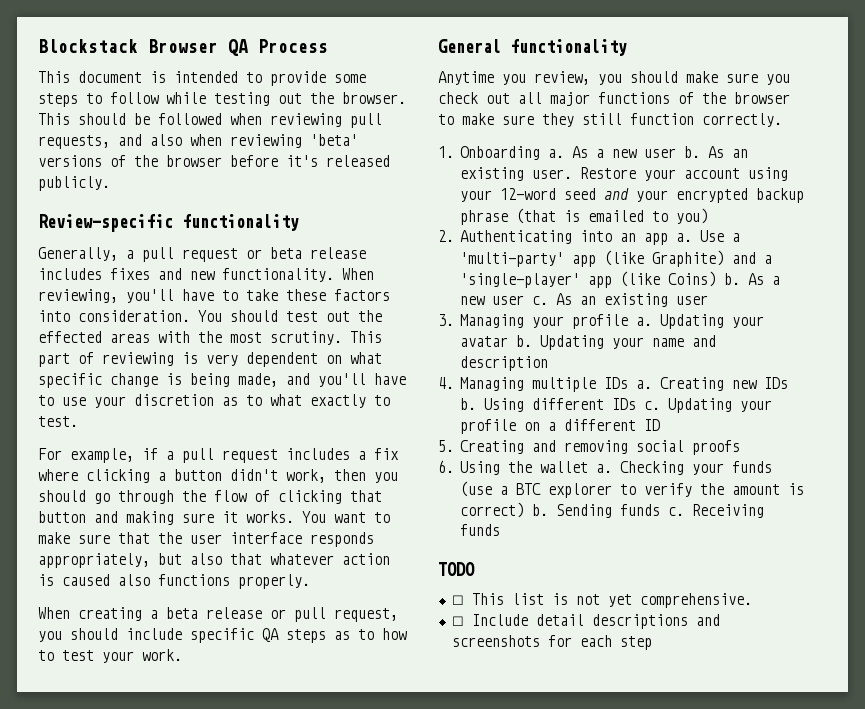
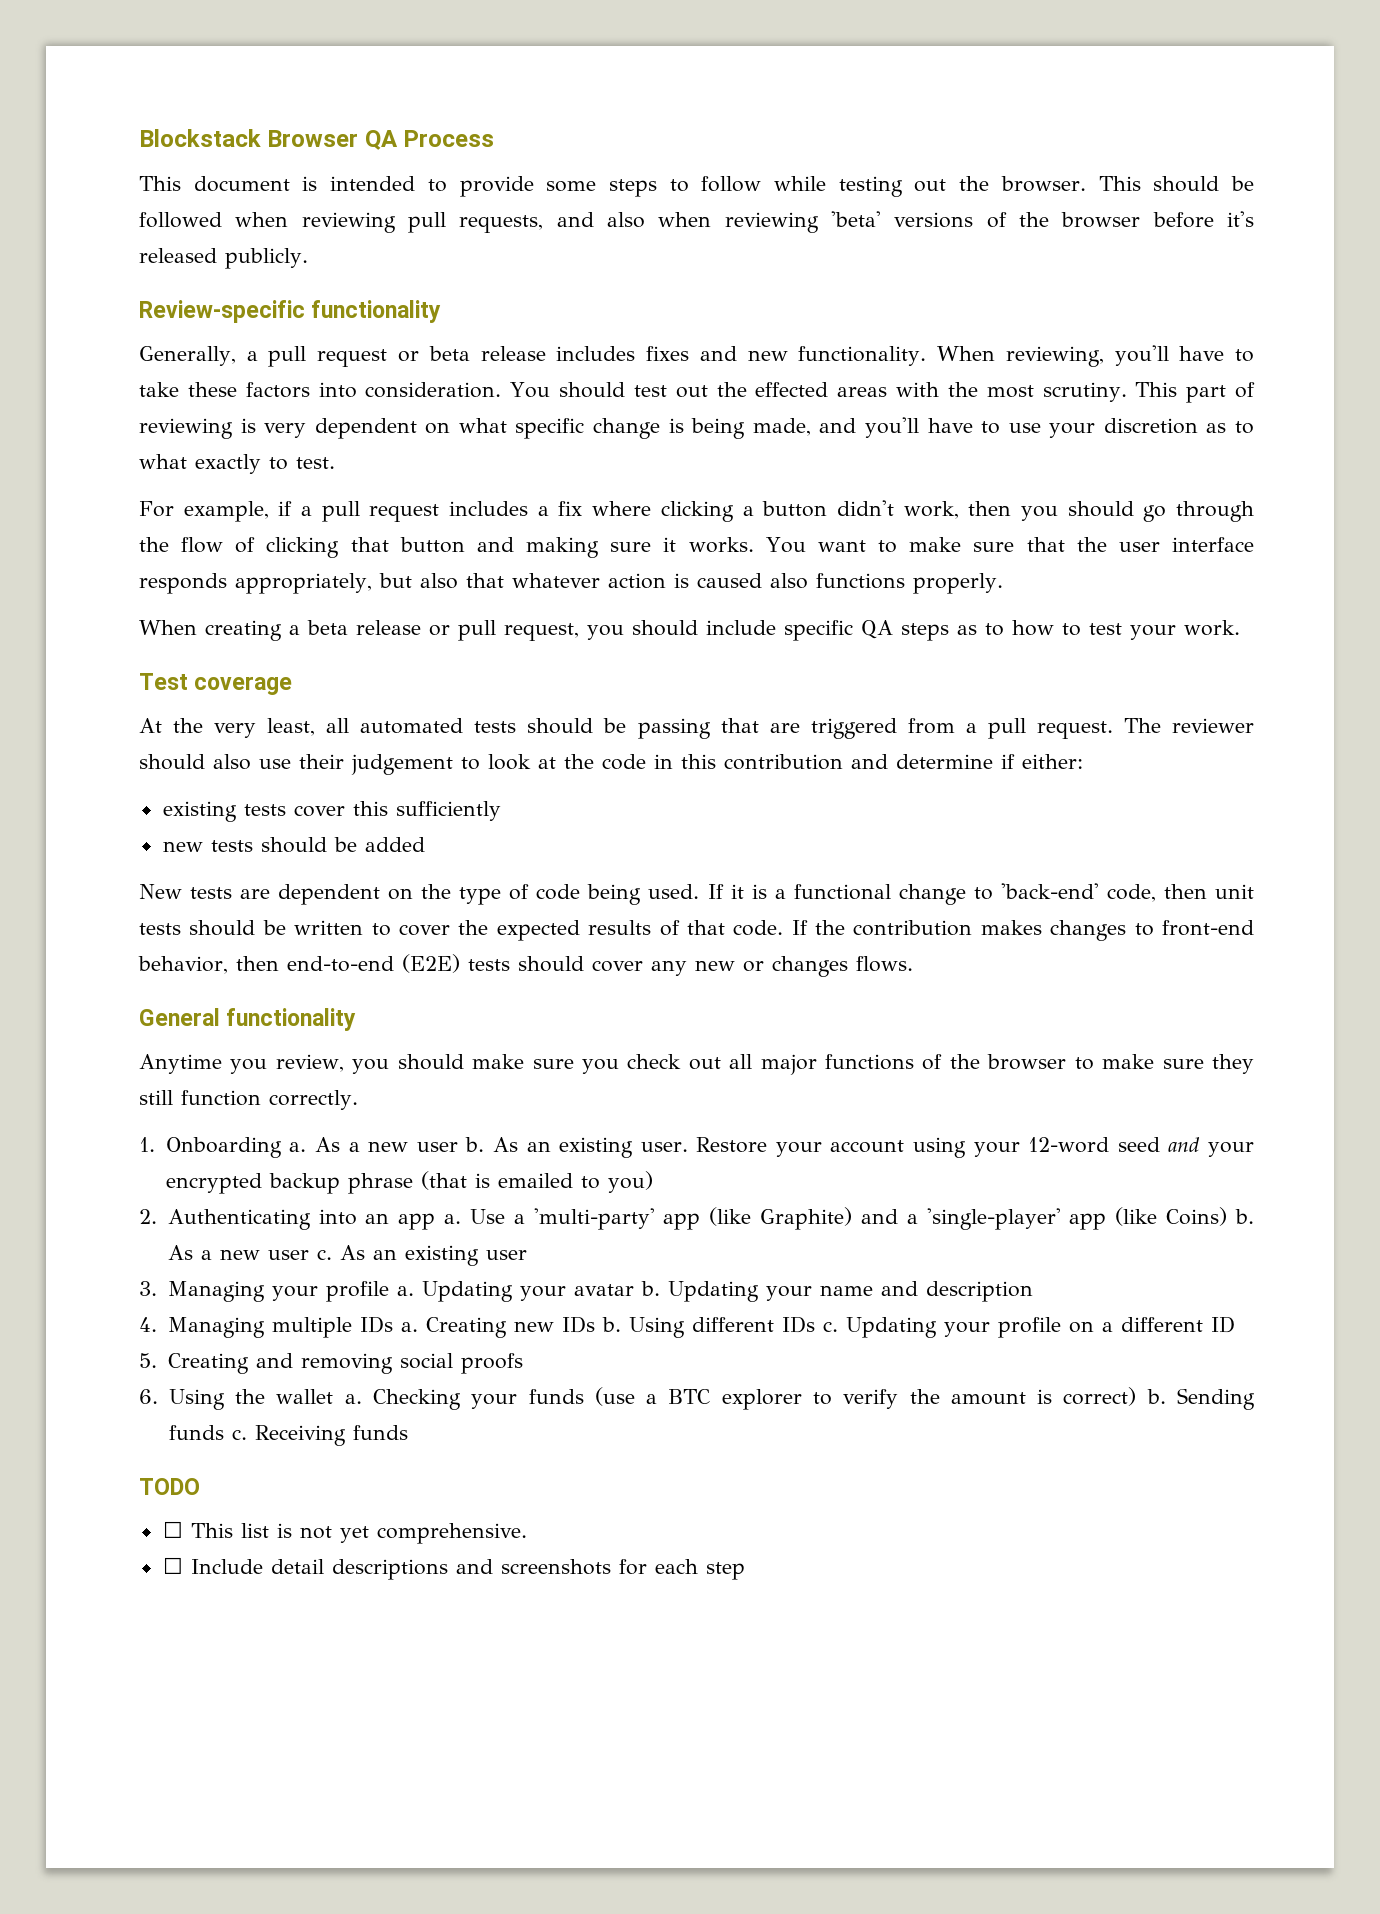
+ Test coverage
+ At the very least, all automated tests should be passing that are triggered from a pull request. The reviewer should also use their judgement to look at the code in this contribution and determine if either:
+ existing tests cover this sufficiently
+ new tests should be added
+ New tests are dependent on the type of code being used. If it is a functional change to 'back-end' code, then unit tests should be written to cover the expected results of that code. If the contribution makes changes to front-end behavior, then end-to-end (E2E) tests should cover any new or changes flows.

